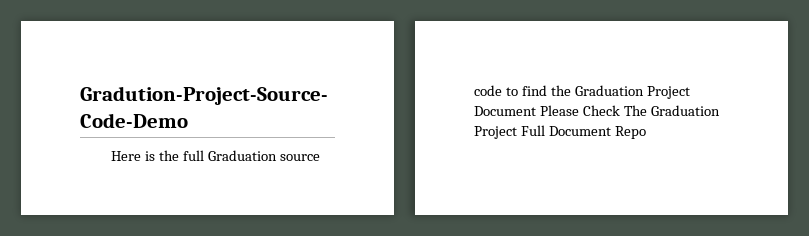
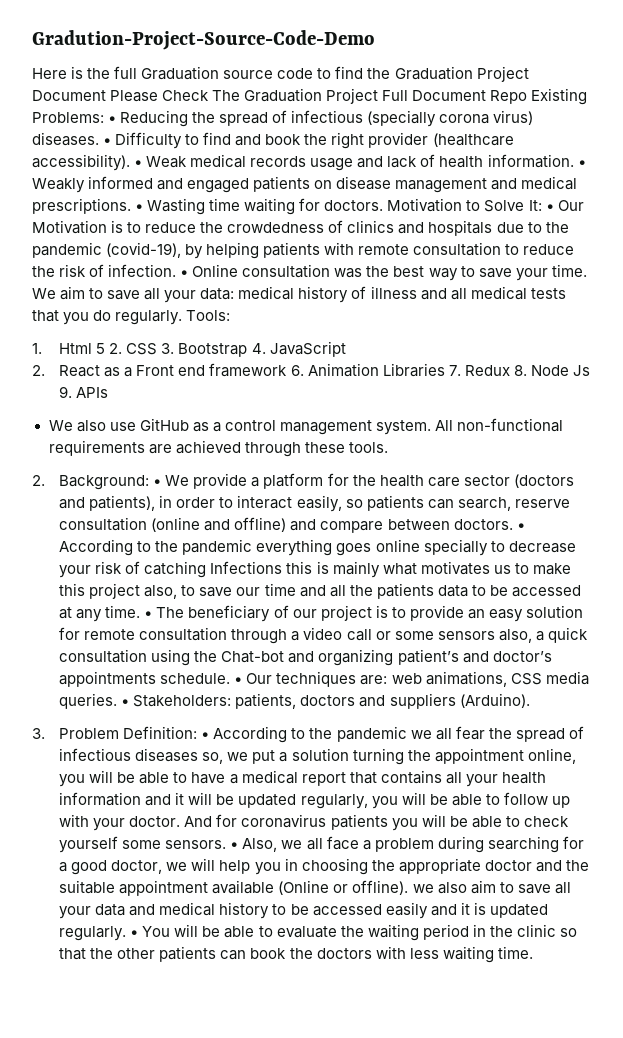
- Here is the full Graduation source code to find the Graduation Project Document Please Check The Graduation Project Full Document Repo
+ Here is the full Graduation source code to find the Graduation Project Document Please Check The Graduation Project Full Document Repo Existing Problems: • Reducing the spread of infectious (specially corona virus) diseases. • Difficulty to find and book the right provider (healthcare accessibility). • Weak medical records usage and lack of health information. • Weakly informed and engaged patients on disease management and medical prescriptions. • Wasting time waiting for doctors. Motivation to Solve It: • Our Motivation is to reduce the crowdedness of clinics and hospitals due to the pandemic (covid-19), by helping patients with remote consultation to reduce the risk of infection. • Online consultation was the best way to save your time. We aim to save all your data: medical history of illness and all medical tests that you do regularly. Tools:
+ 1. Html 5 2. CSS 3. Bootstrap 4. JavaScript
+ 2. React as a Front end framework 6. Animation Libraries 7. Redux 8. Node Js 9. APIs
+ We also use GitHub as a control management system. All non-functional requirements are achieved through these tools.
+ 2. Background: • We provide a platform for the health care sector (doctors and patients), in order to interact easily, so patients can search, reserve consultation (online and offline) and compare between doctors. • According to the pandemic everything goes online specially to decrease your risk of catching Infections this is mainly what motivates us to make this project also, to save our time and all the patients data to be accessed at any time. • The beneficiary of our project is to provide an easy solution for remote consultation through a video call or some sensors also, a quick consultation using the Chat-bot and organizing patient’s and doctor’s appointments schedule. • Our techniques are: web animations, CSS media queries. • Stakeholders: patients, doctors and suppliers (Arduino).
+ 3. Problem Definition: • According to the pandemic we all fear the spread of infectious diseases so, we put a solution turning the appointment online, you will be able to have a medical report that contains all your health information and it will be updated regularly, you will be able to follow up with your doctor. And for coronavirus patients you will be able to check yourself some sensors. • Also, we all face a problem during searching for a good doctor, we will help you in choosing the appropriate doctor and the suitable appointment available (Online or offline). we also aim to save all your data and medical history to be accessed easily and it is updated regularly. • You will be able to evaluate the waiting period in the clinic so that the other patients can book the doctors with less waiting time.

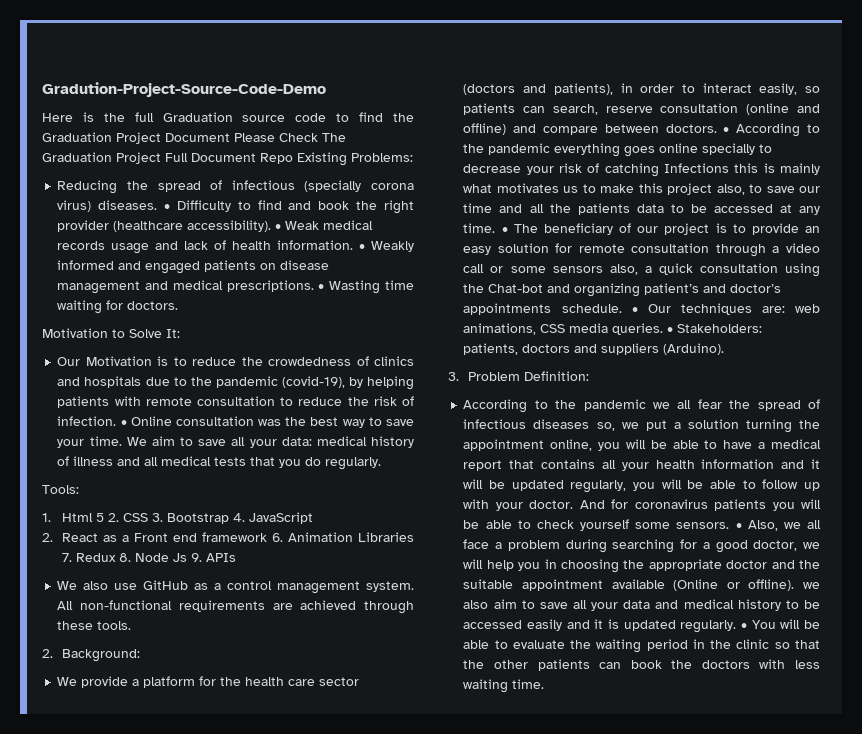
- Here is the full Graduation source code to find the Graduation Project Document Please Check The Graduation Project Full Document Repo Existing Problems: • Reducing the spread of infectious (specially corona virus) diseases.
+ Here is the full Graduation source code to find the Graduation Project Document Please Check The Graduation Project Full Document Repo Existing Problems:
+ Reducing the spread of infectious (specially corona virus) diseases.
- • Wasting time waiting for doctors. Motivation to Solve It: • Our Motivation is to reduce the crowdedness of clinics and hospitals due to the pandemic (covid-19), by helping patients with remote consultation to reduce the risk of infection.
+ • Wasting time waiting for doctors.
+ Motivation to Solve It:
+ Our Motivation is to reduce the crowdedness of clinics and hospitals due to the pandemic (covid-19), by helping patients with remote consultation to reduce the risk of infection.
- We aim to save all your data: medical history of illness and all medical tests that you do regularly. Tools:
+ We aim to save all your data: medical history of illness and all medical tests that you do regularly.
+ Tools:
- 2. Background: • We provide a platform for the health care sector (doctors and patients), in order to interact easily, so patients can search, reserve consultation (online and offline) and compare between doctors.
+ 2. Background:
+ We provide a platform for the health care sector (doctors and patients), in order to interact easily, so patients can search, reserve consultation (online and offline) and compare between doctors.
- 3. Problem Definition: • According to the pandemic we all fear the spread of infectious diseases so, we put a solution turning the appointment online, you will be able to have a medical report that contains all your health information and it will be updated regularly, you will be able to follow up with your doctor.
+ 3. Problem Definition:
+ According to the pandemic we all fear the spread of infectious diseases so, we put a solution turning the appointment online, you will be able to have a medical report that contains all your health information and it will be updated regularly, you will be able to follow up with your doctor.

